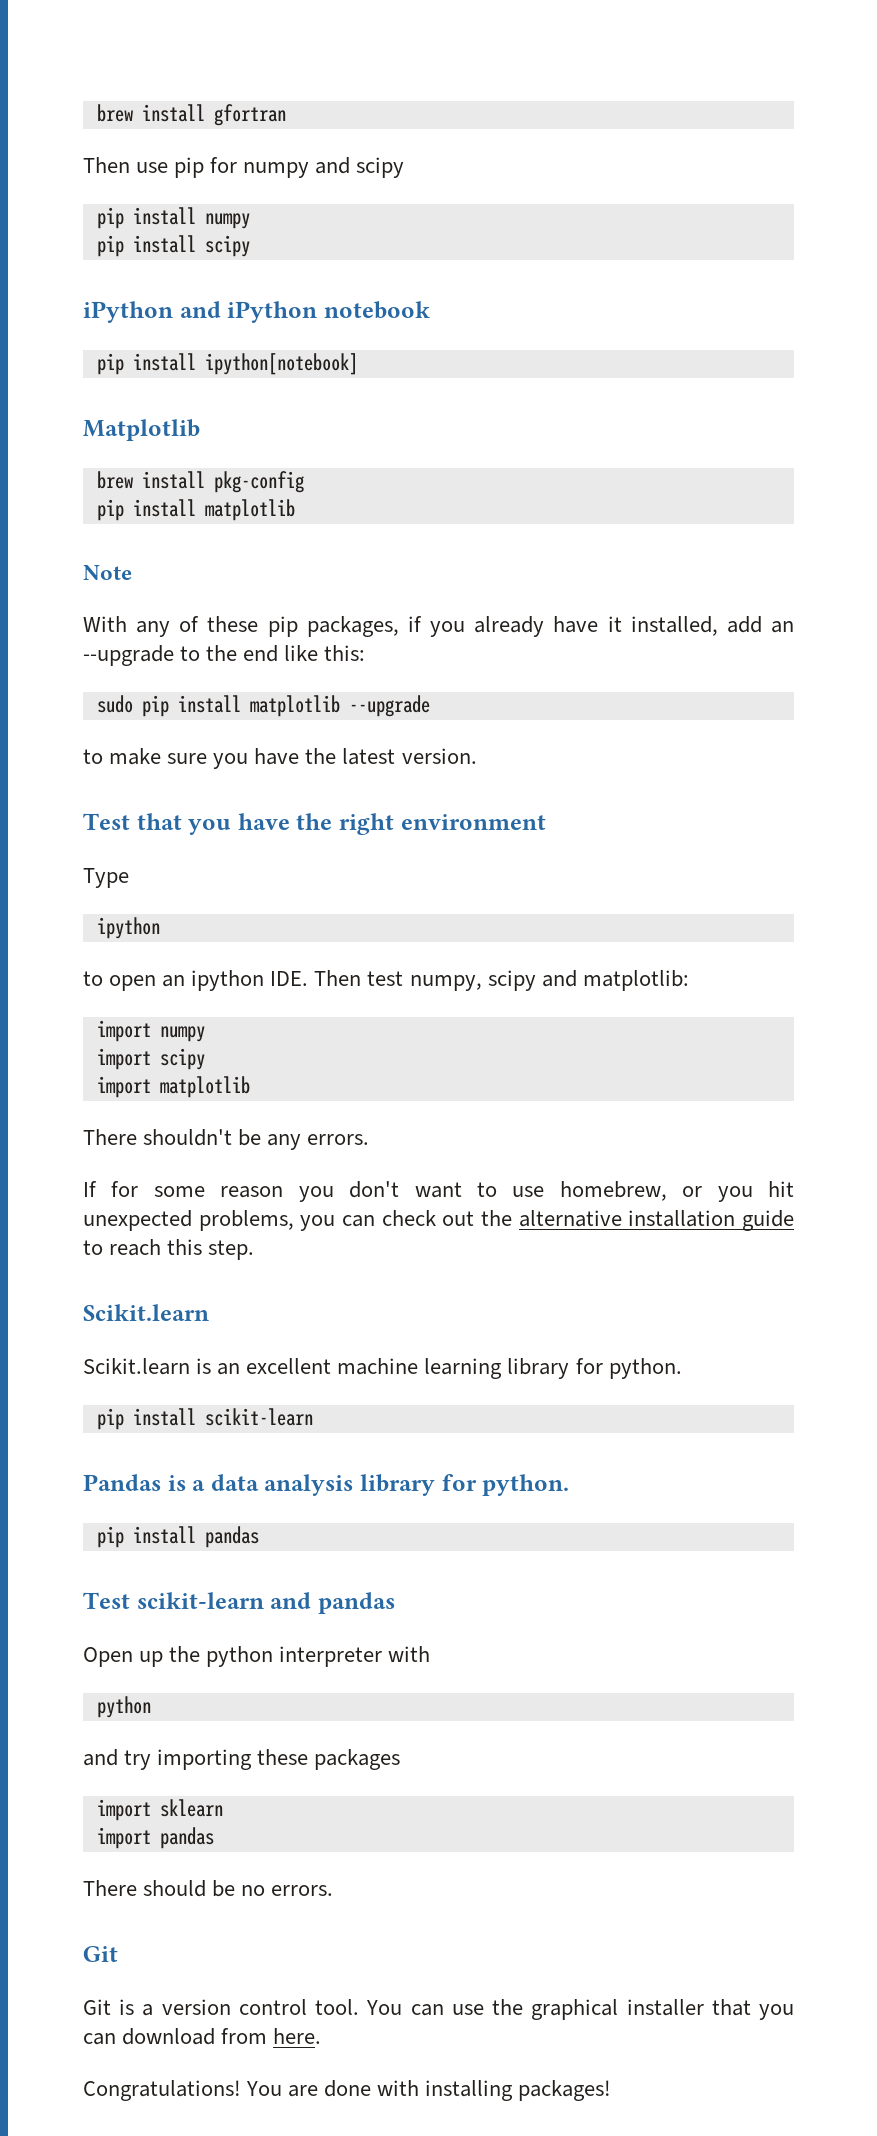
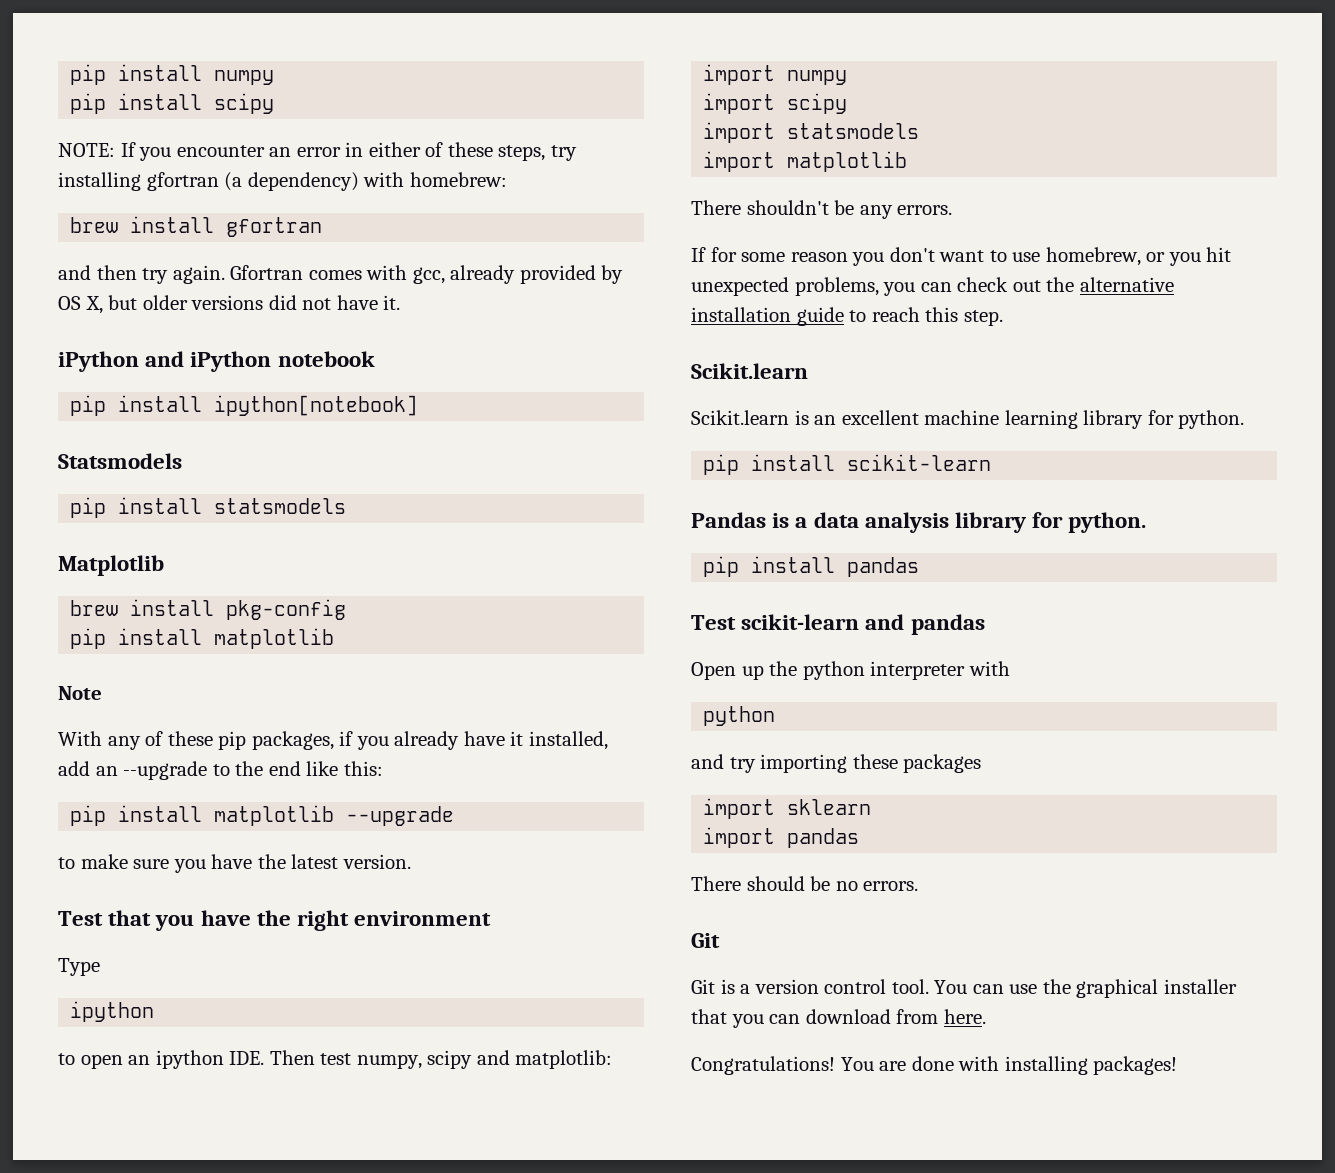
- brew install gfortran
- Then use pip for numpy and scipy
+ NOTE: If you encounter an error in either of these steps, try installing gfortran (a dependency) with homebrew:
+ brew install gfortran
+ and then try again. Gfortran comes with gcc, already provided by OS X, but older versions did not have it.
+ Statsmodels
+ pip install statsmodels
- sudo pip install matplotlib --upgrade
+ pip install matplotlib --upgrade
+ import statsmodels

